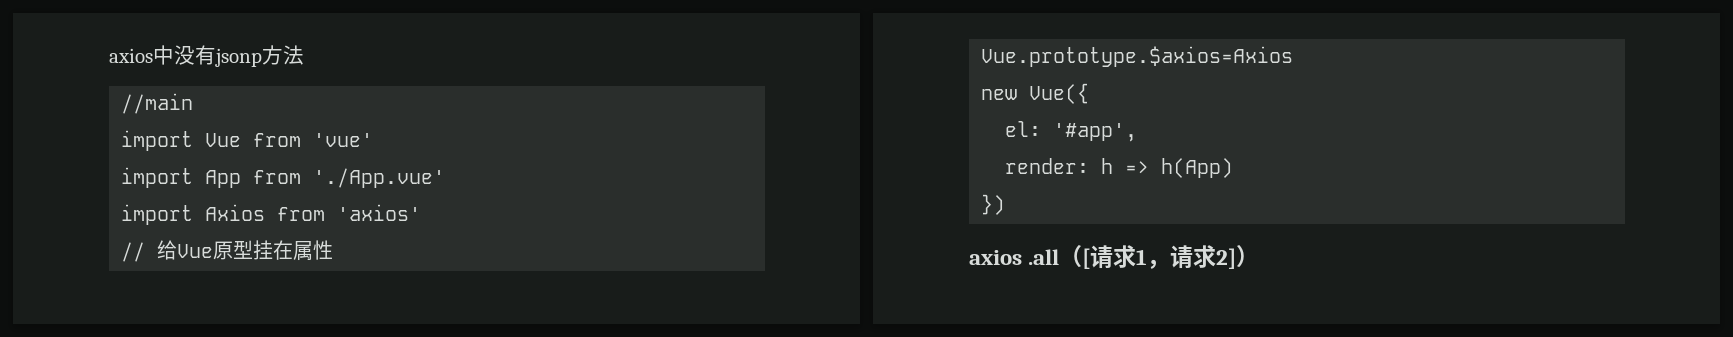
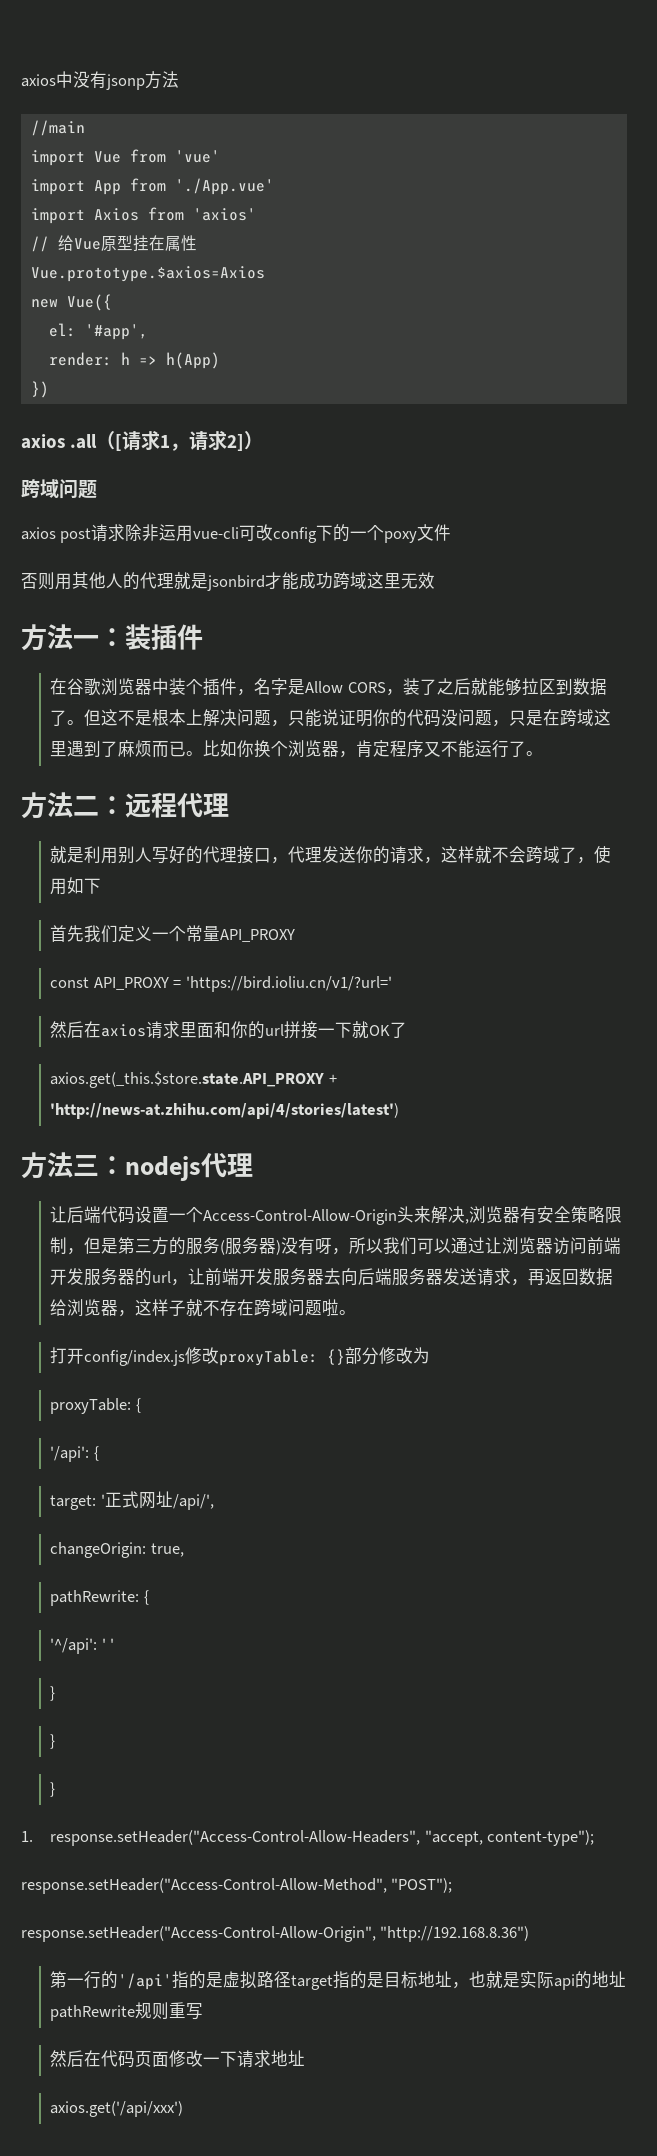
  axios .all（[请求1，请求2]）
+ 跨域问题
+ axios post请求除非运用vue-cli可改config下的一个poxy文件
+ 否则用其他人的代理就是jsonbird才能成功跨域这里无效
+ 方法一：装插件
+ 在谷歌浏览器中装个插件，名字是Allow CORS，装了之后就能够拉区到数据了。但这不是根本上解决问题，只能说证明你的代码没问题，只是在跨域这里遇到了麻烦而已。比如你换个浏览器，肯定程序又不能运行了。
+ 方法二：远程代理
+ 就是利用别人写好的代理接口，代理发送你的请求，这样就不会跨域了，使用如下
+ 首先我们定义一个常量API_PROXY
+ const API_PROXY = 'https://bird.ioliu.cn/v1/?url='
+ 然后在axios请求里面和你的url拼接一下就OK了
+ axios.get(_this.$store.state.API_PROXY + 'http://news-at.zhihu.com/api/4/stories/latest')
+ 方法三：nodejs代理
+ 让后端代码设置一个Access-Control-Allow-Origin头来解决,浏览器有安全策略限制，但是第三方的服务(服务器)没有呀，所以我们可以通过让浏览器访问前端开发服务器的url，让前端开发服务器去向后端服务器发送请求，再返回数据给浏览器，这样子就不存在跨域问题啦。
+ 打开config/index.js修改proxyTable: {}部分修改为
+ proxyTable: {
+ '/api': {
+ target: '正式网址/api/',
+ changeOrigin: true,
+ pathRewrite: {
+ '^/api': ' '
+ }
+ }
+ }
+ 1. response.setHeader("Access-Control-Allow-Headers", "accept, content-type");
+ response.setHeader("Access-Control-Allow-Method", "POST");
+ response.setHeader("Access-Control-Allow-Origin", "http://192.168.8.36")
+ 第一行的'/api'指的是虚拟路径target指的是目标地址，也就是实际api的地址pathRewrite规则重写
+ 然后在代码页面修改一下请求地址
+ axios.get('/api/xxx')

